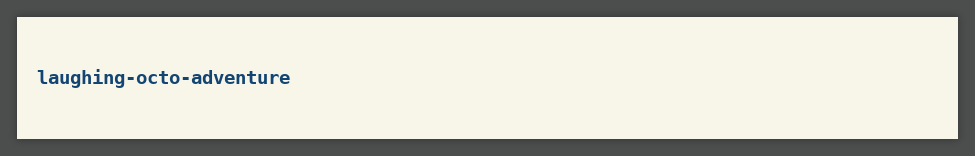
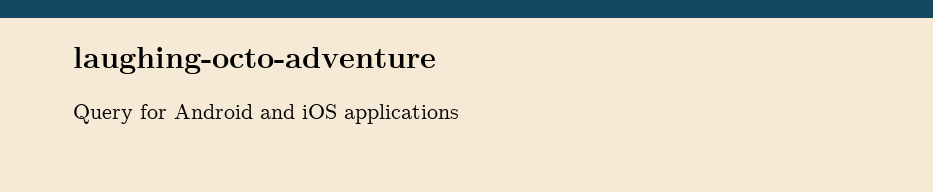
+ Query for Android and iOS applications

